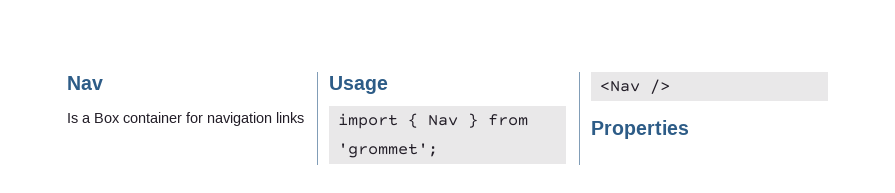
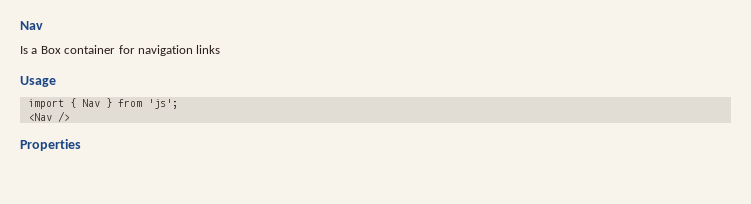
- import { Nav } from 'grommet';
+ import { Nav } from 'js';

